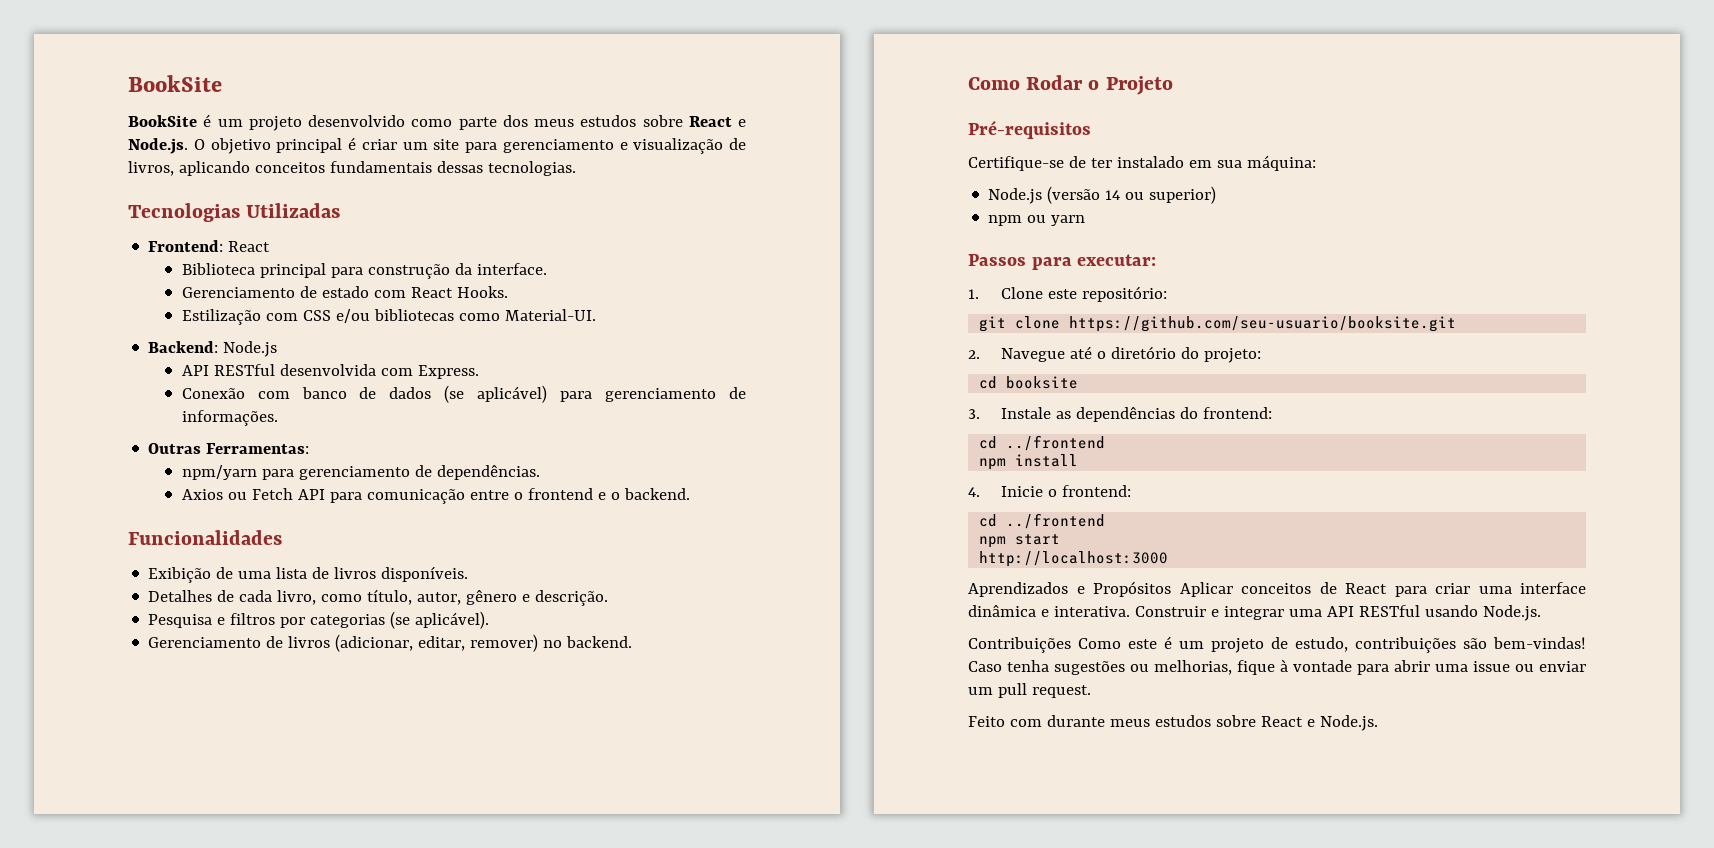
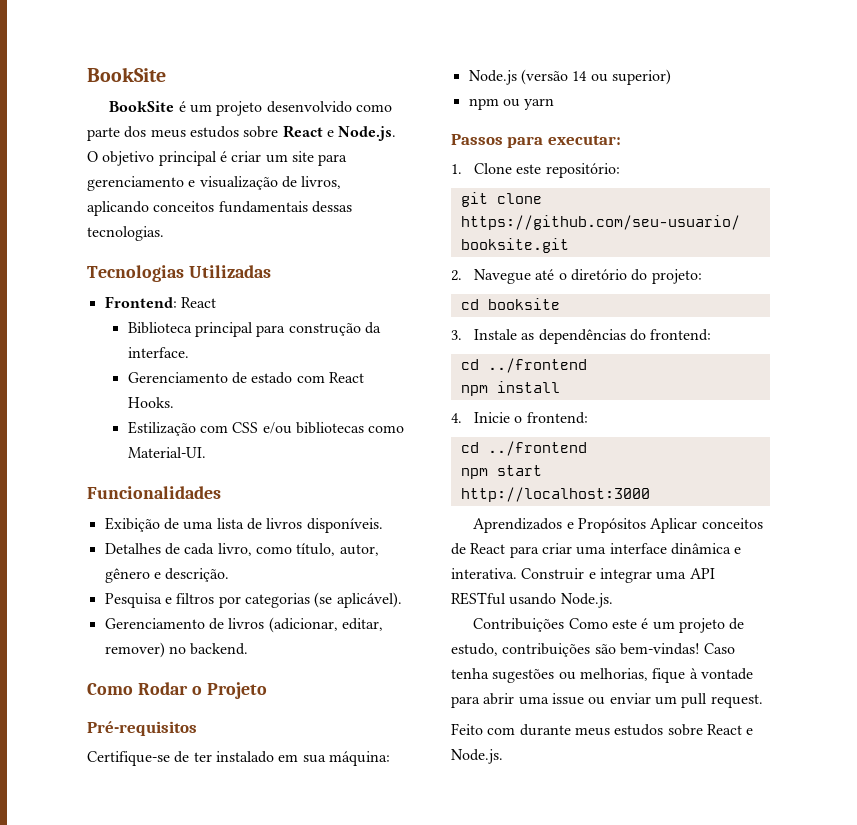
- Backend: Node.js
- API RESTful desenvolvida com Express.
- Conexão com banco de dados (se aplicável) para gerenciamento de informações.
- Outras Ferramentas:
- npm/yarn para gerenciamento de dependências.
- Axios ou Fetch API para comunicação entre o frontend e o backend.

